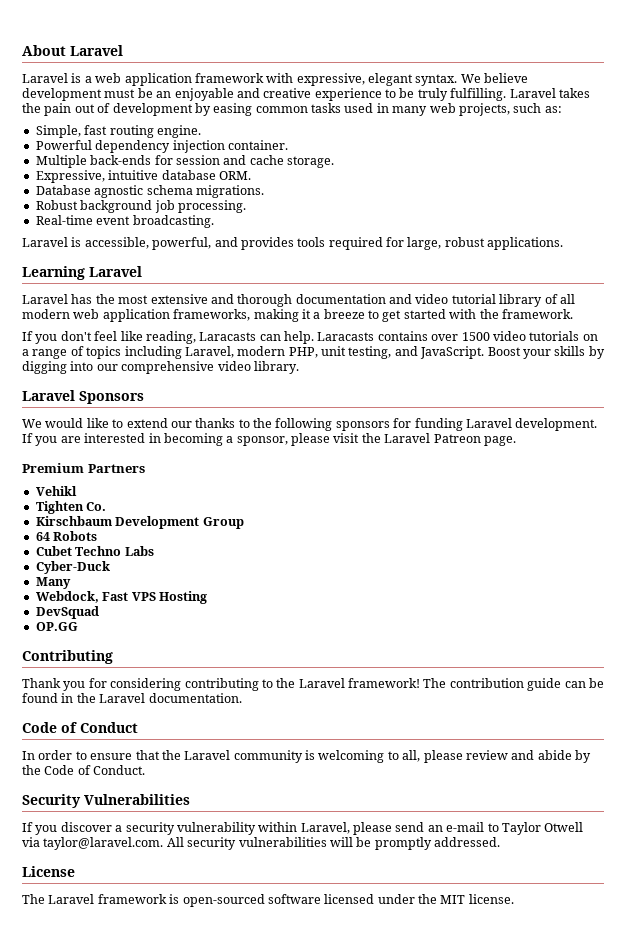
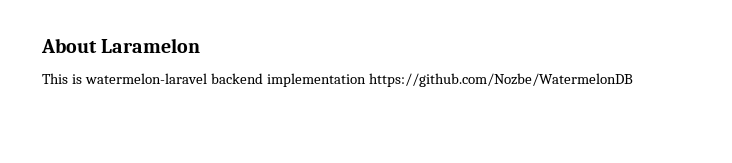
- About Laravel
- Laravel is a web application framework with expressive, elegant syntax. We believe development must be an enjoyable and creative experience to be truly fulfilling. Laravel takes the pain out of development by easing common tasks used in many web projects, such as:
- Simple, fast routing engine.
- Powerful dependency injection container.
- Multiple back-ends for session and cache storage.
- Expressive, intuitive database ORM.
- Database agnostic schema migrations.
- Robust background job processing.
- Real-time event broadcasting.
- Laravel is accessible, powerful, and provides tools required for large, robust applications.
- Learning Laravel
- Laravel has the most extensive and thorough documentation and video tutorial library of all modern web application frameworks, making it a breeze to get started with the framework.
- If you don't feel like reading, Laracasts can help. Laracasts contains over 1500 video tutorials on a range of topics including Laravel, modern PHP, unit testing, and JavaScript. Boost your skills by digging into our comprehensive video library.
- Laravel Sponsors
- We would like to extend our thanks to the following sponsors for funding Laravel development. If you are interested in becoming a sponsor, please visit the Laravel Patreon page.
- Premium Partners
- Vehikl
- Tighten Co.
- Kirschbaum Development Group
- 64 Robots
- Cubet Techno Labs
- Cyber-Duck
- Many
- Webdock, Fast VPS Hosting
- DevSquad
- OP.GG
- Contributing
- Thank you for considering contributing to the Laravel framework! The contribution guide can be found in the Laravel documentation.
- Code of Conduct
- In order to ensure that the Laravel community is welcoming to all, please review and abide by the Code of Conduct.
- Security Vulnerabilities
- If you discover a security vulnerability within Laravel, please send an e-mail to Taylor Otwell via taylor@laravel.com. All security vulnerabilities will be promptly addressed.
- License
- The Laravel framework is open-sourced software licensed under the MIT license.
+ About Laramelon
+ This is watermelon-laravel backend implementation https://github.com/Nozbe/WatermelonDB

